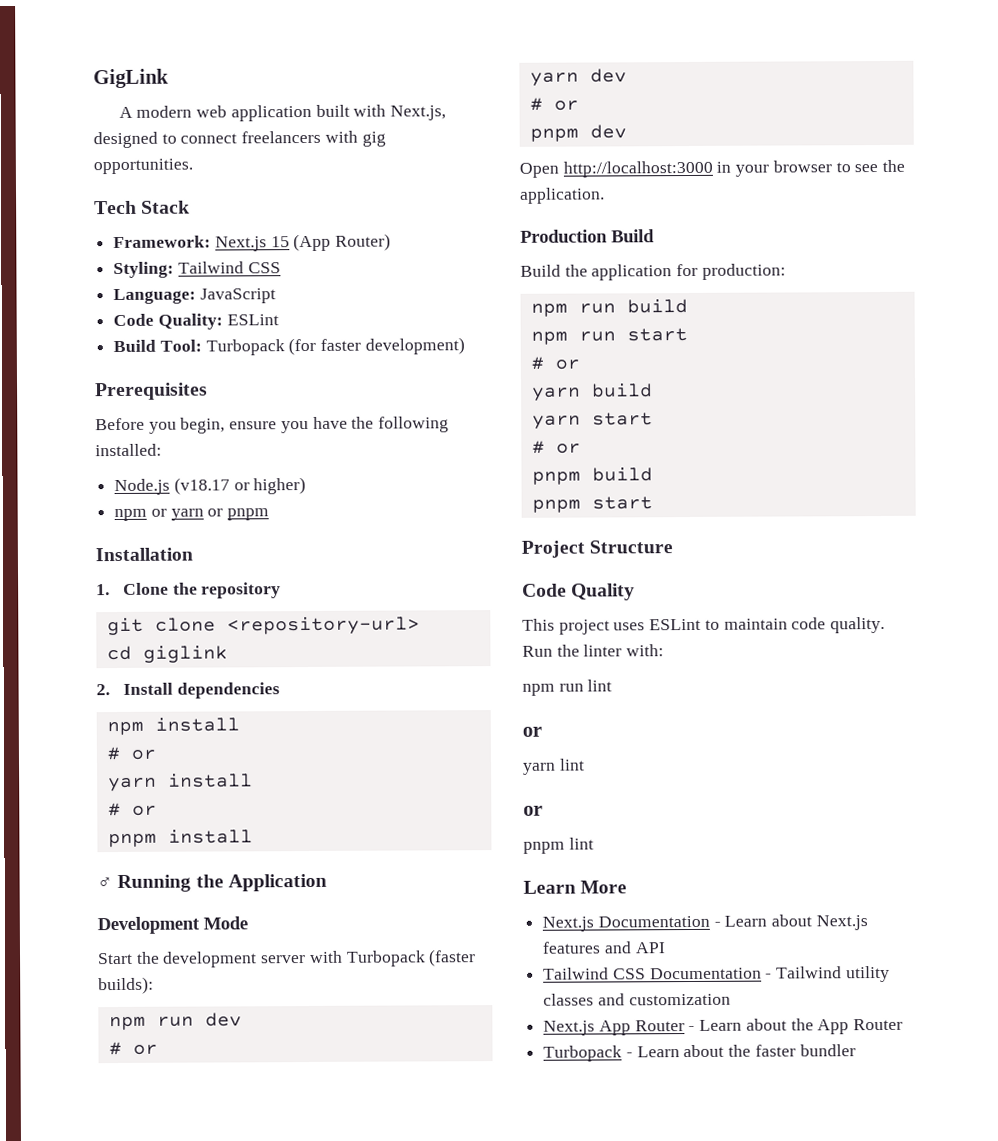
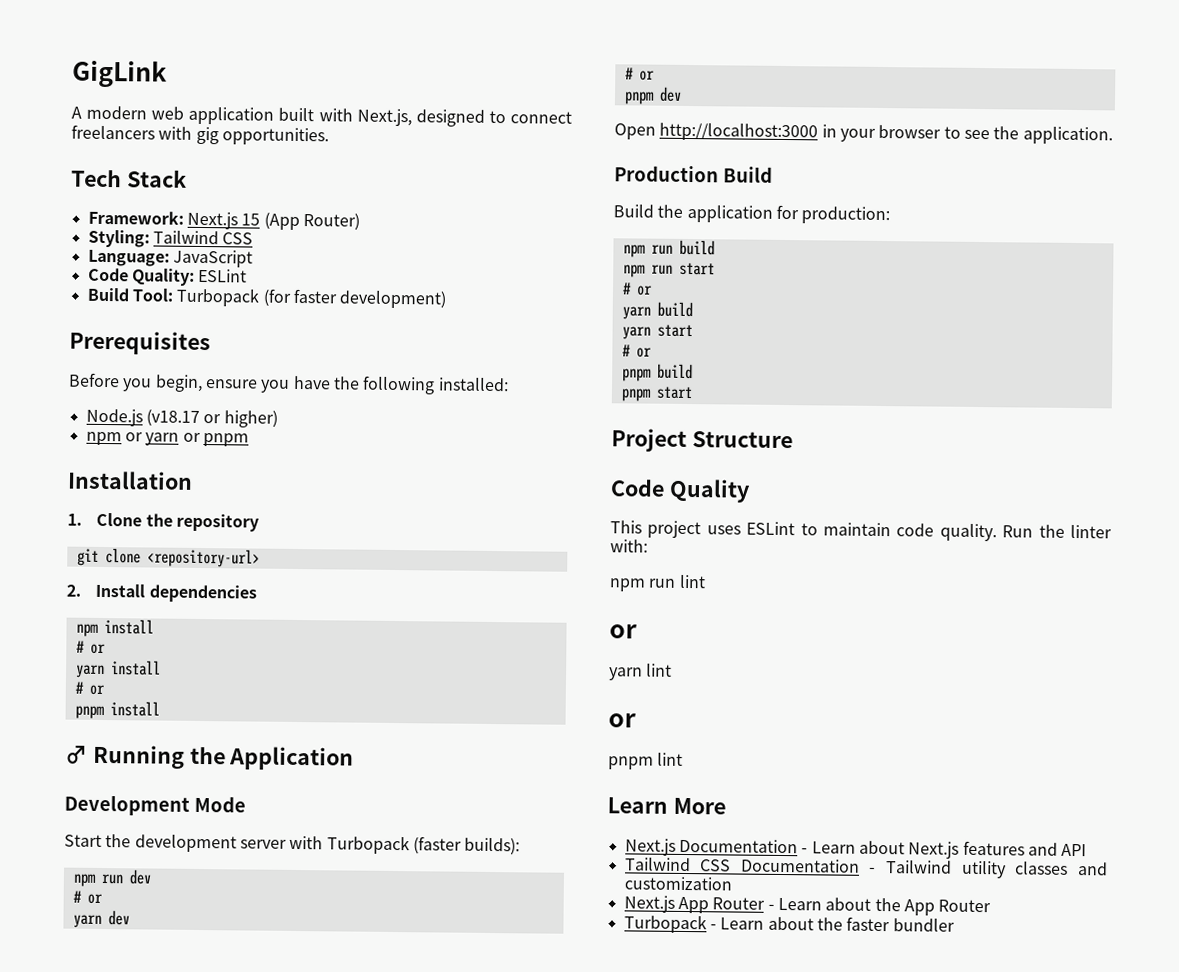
- cd giglink

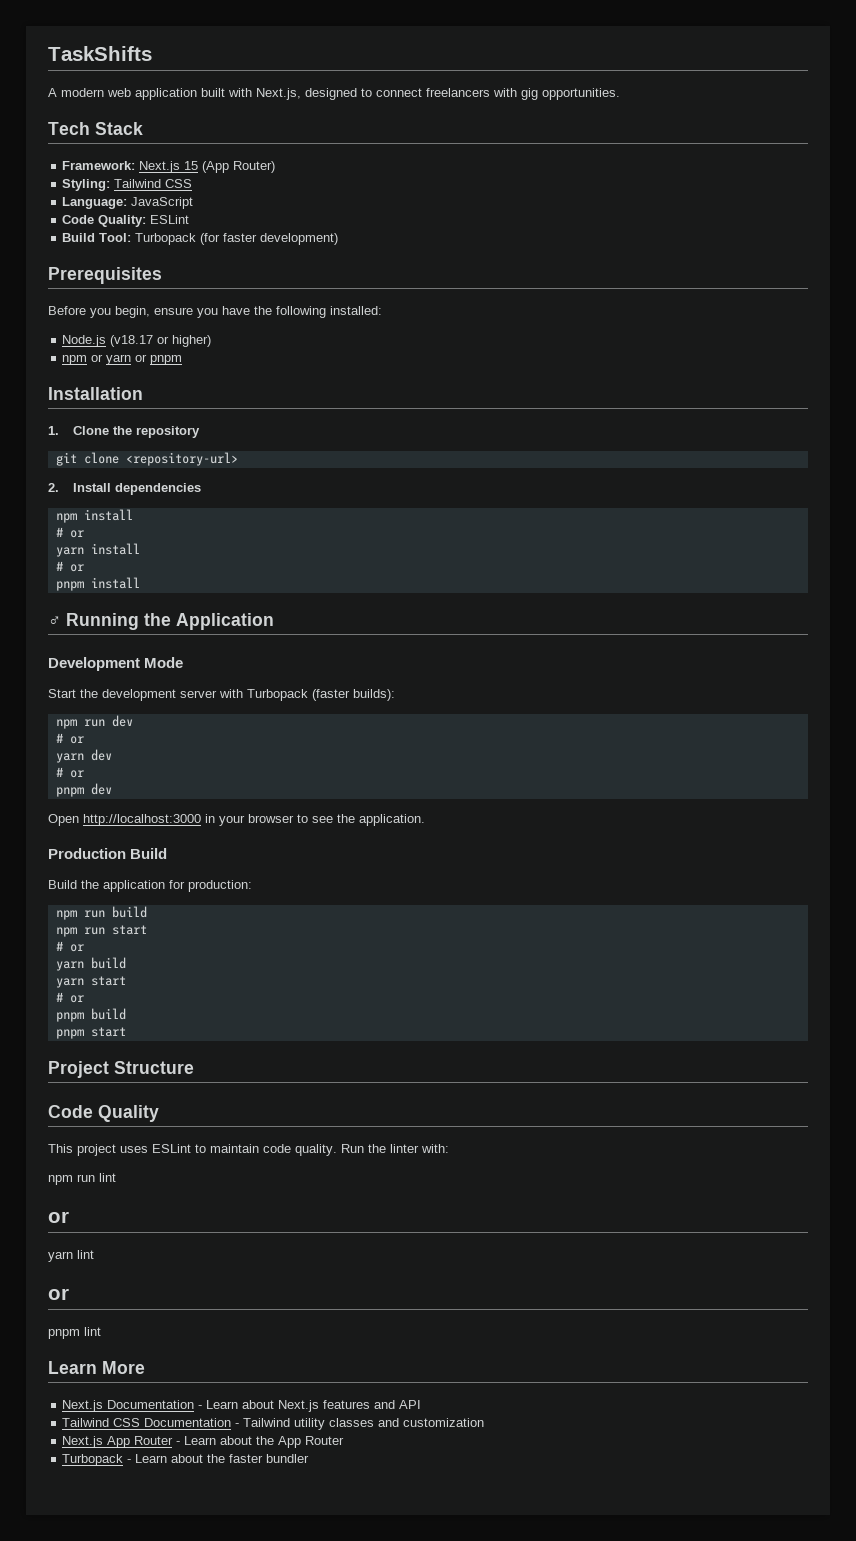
- GigLink
+ TaskShifts

